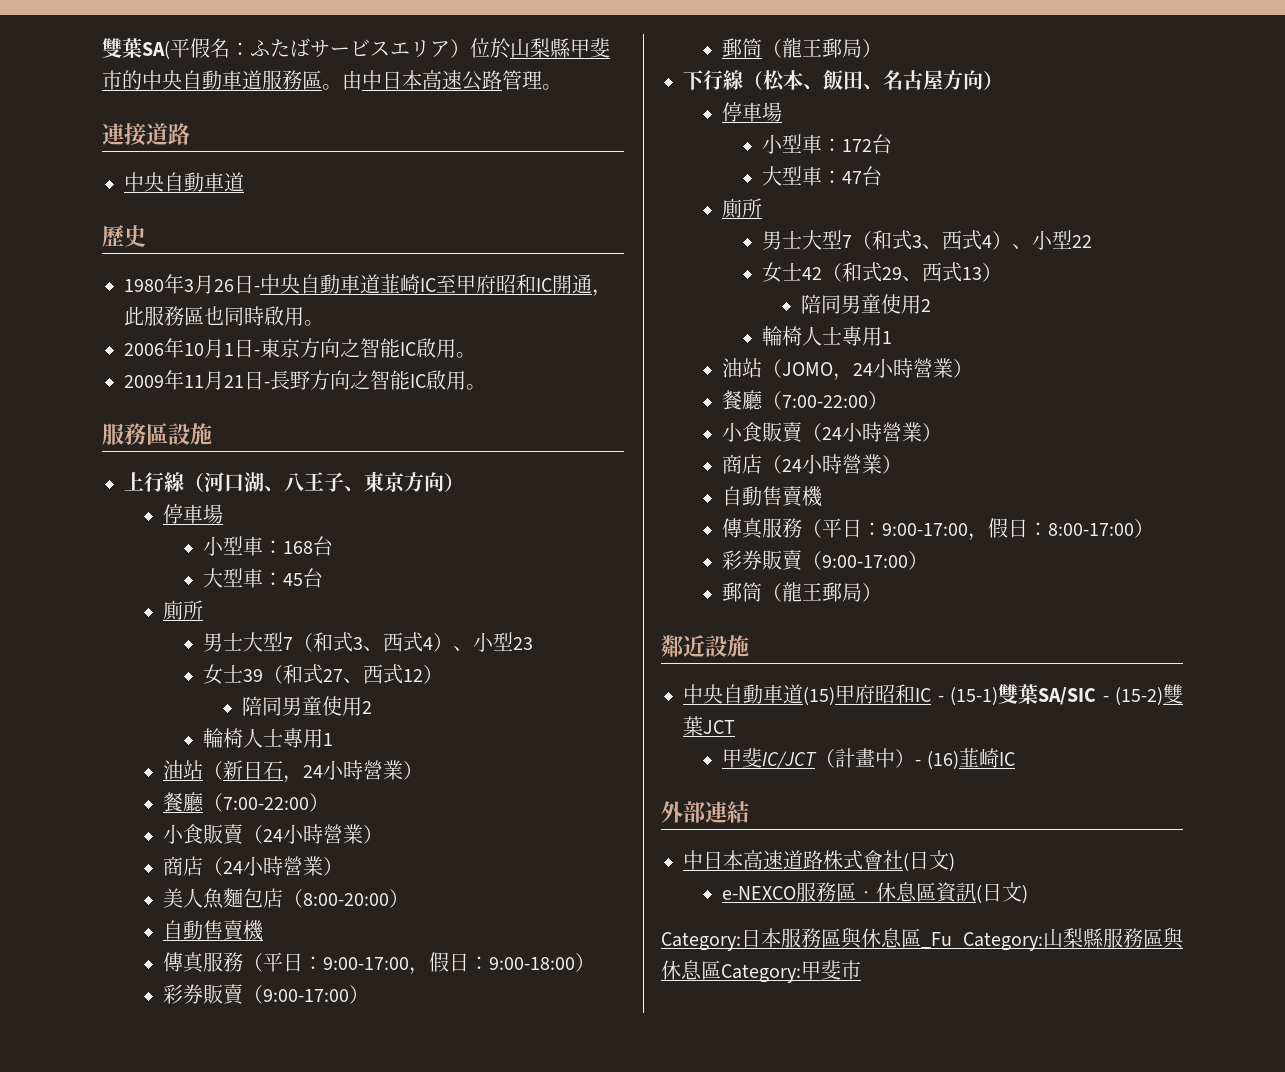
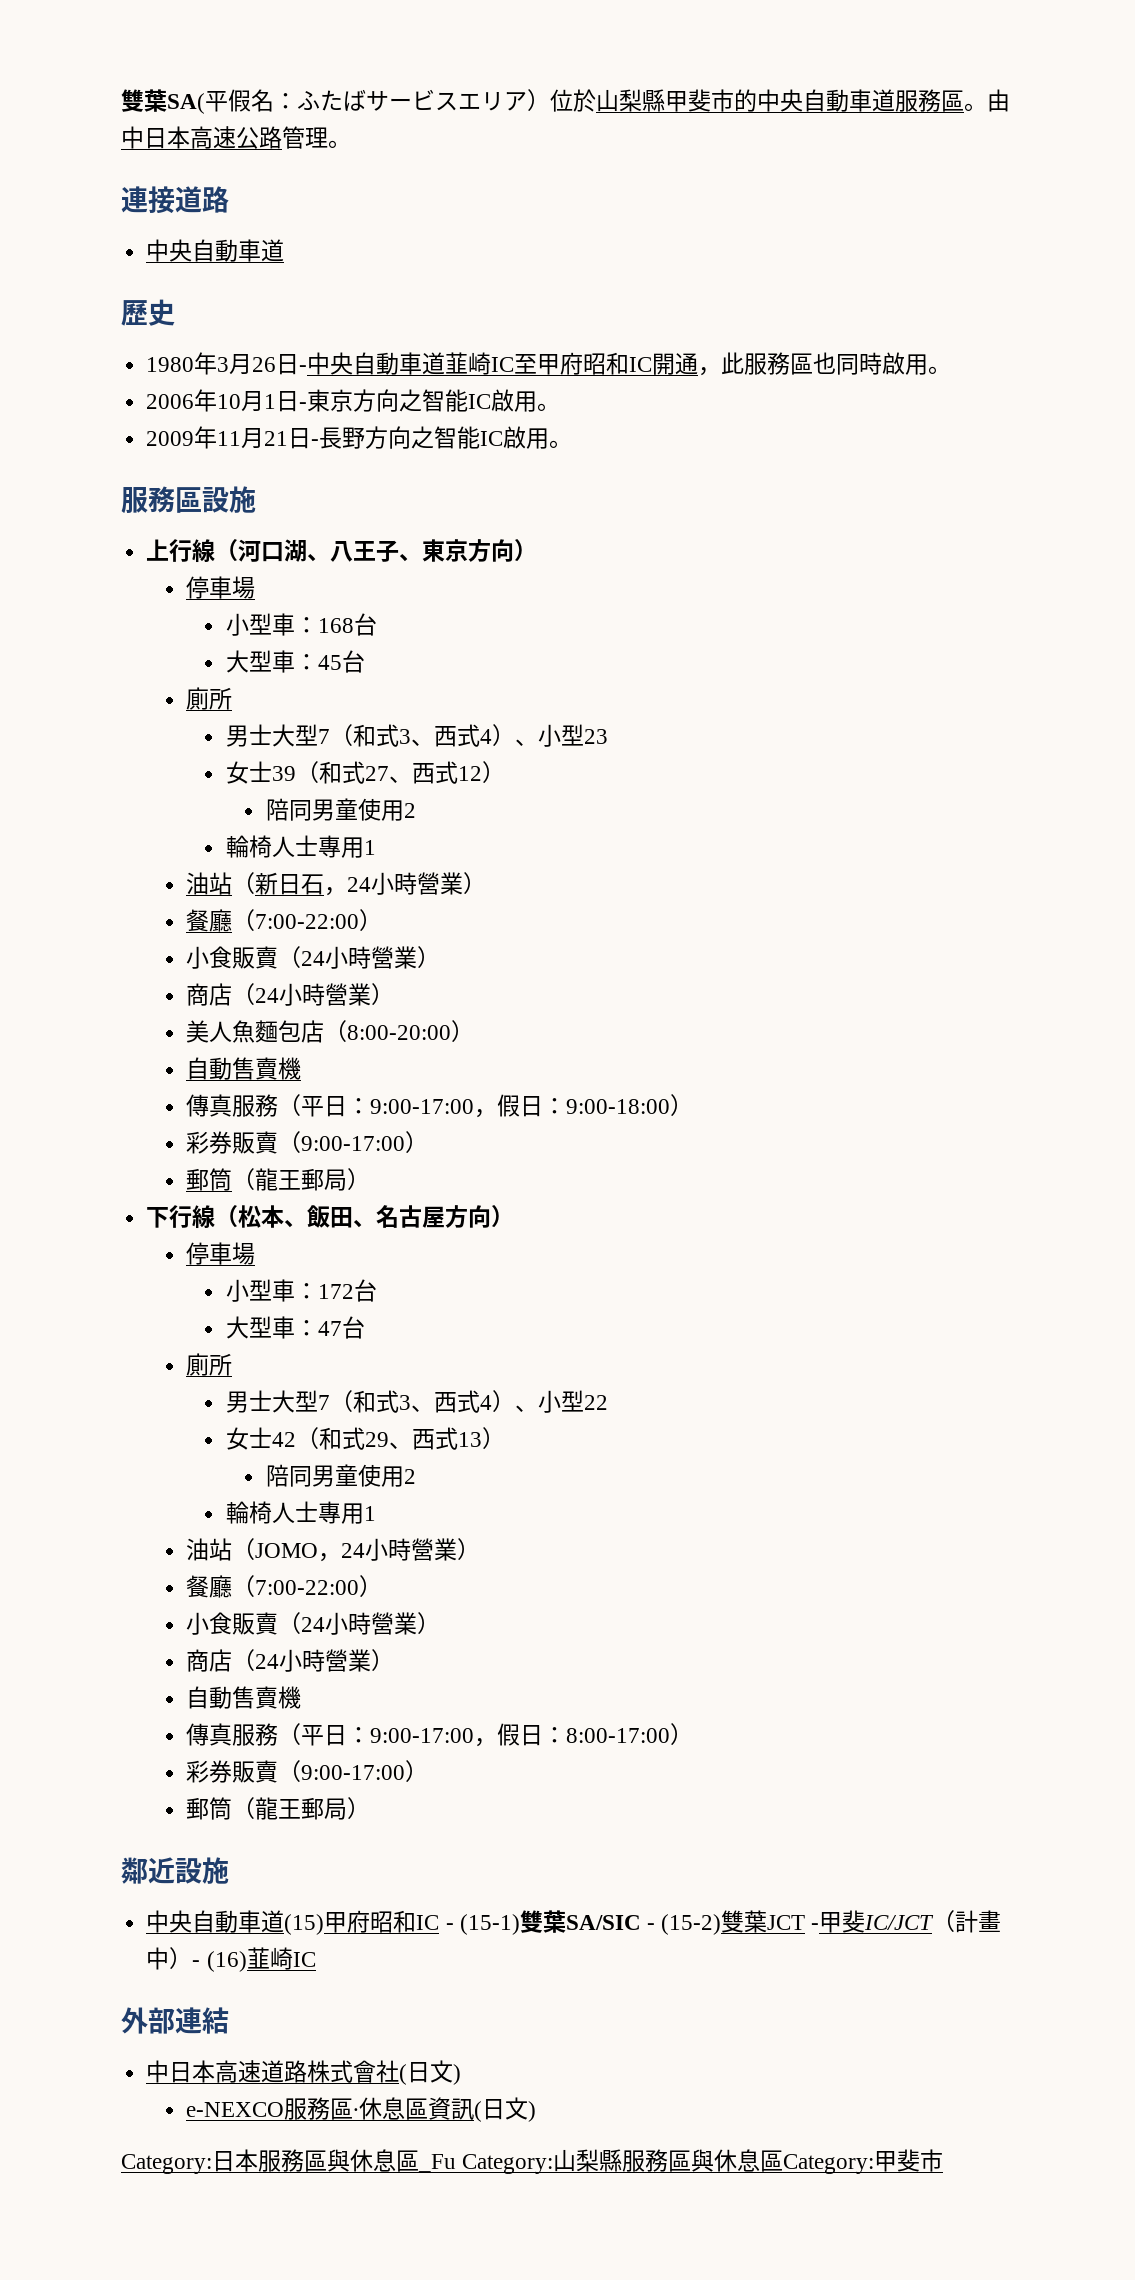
- 中央自動車道(15)甲府昭和IC - (15-1)雙葉SA/SIC - (15-2)雙葉JCT
- 甲斐IC/JCT（計畫中）- (16)韮崎IC
+ 中央自動車道(15)甲府昭和IC - (15-1)雙葉SA/SIC - (15-2)雙葉JCT -甲斐IC/JCT（計畫中）- (16)韮崎IC

